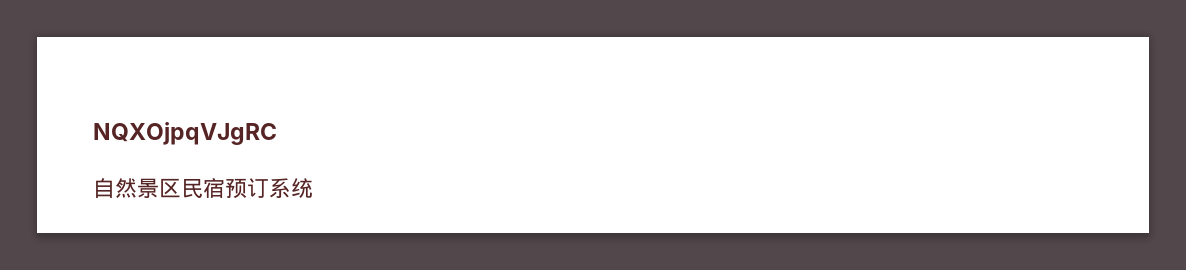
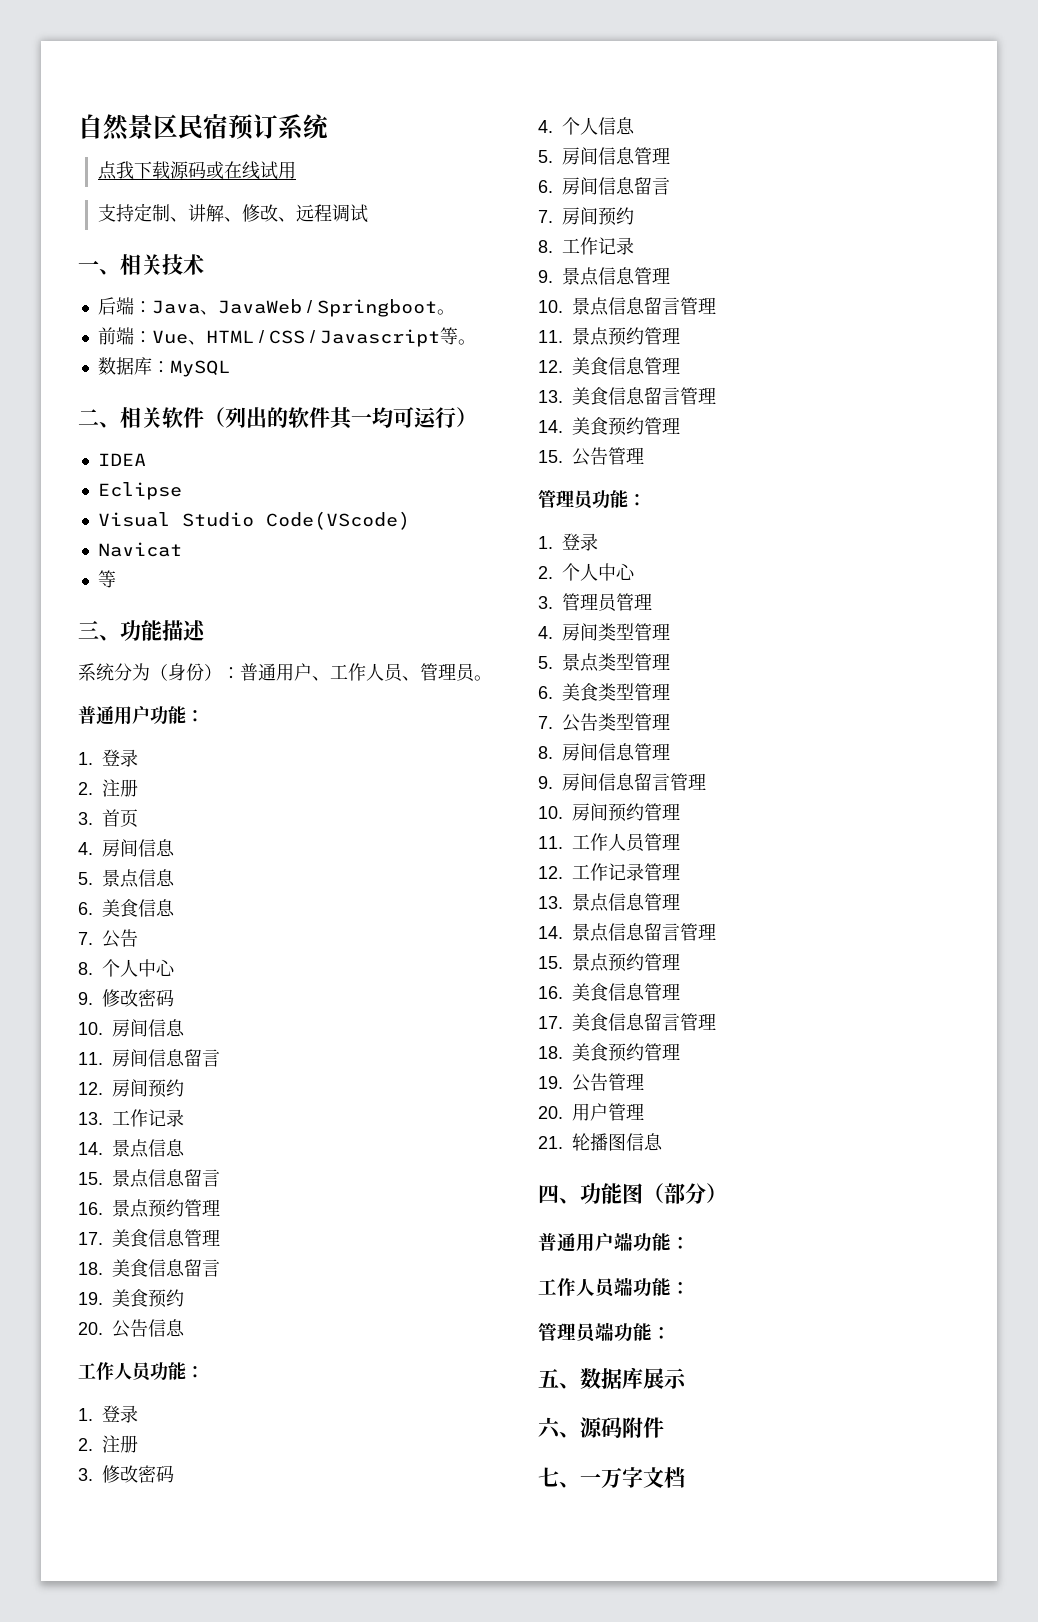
- NQXOjpqVJgRC
+ 点我下载源码或在线试用
+ 支持定制、讲解、修改、远程调试
+ 一、相关技术
+ 后端：Java、JavaWeb / Springboot。
+ 前端：Vue、HTML / CSS / Javascript等。
+ 数据库：MySQL
+ 二、相关软件（列出的软件其一均可运行）
+ IDEA
+ Eclipse
+ Visual Studio Code(VScode)
+ Navicat
+ 等
+ 三、功能描述
+ 系统分为（身份）：普通用户、工作人员、管理员。
+ 普通用户功能：
+ 1.登录
+ 2.注册
+ 3.首页
+ 4.房间信息
+ 5.景点信息
+ 6.美食信息
+ 7.公告
+ 8.个人中心
+ 9.修改密码
+ 10.房间信息
+ 11.房间信息留言
+ 12.房间预约
+ 13.工作记录
+ 14.景点信息
+ 15.景点信息留言
+ 16.景点预约管理
+ 17.美食信息管理
+ 18.美食信息留言
+ 19.美食预约
+ 20.公告信息
+ 工作人员功能：
+ 1.登录
+ 2.注册
+ 3.修改密码
+ 4.个人信息
+ 5.房间信息管理
+ 6.房间信息留言
+ 7.房间预约
+ 8.工作记录
+ 9.景点信息管理
+ 10.景点信息留言管理
+ 11.景点预约管理
+ 12.美食信息管理
+ 13.美食信息留言管理
+ 14.美食预约管理
+ 15.公告管理
+ 管理员功能：
+ 1.登录
+ 2.个人中心
+ 3.管理员管理
+ 4.房间类型管理
+ 5.景点类型管理
+ 6.美食类型管理
+ 7.公告类型管理
+ 8.房间信息管理
+ 9.房间信息留言管理
+ 10.房间预约管理
+ 11.工作人员管理
+ 12.工作记录管理
+ 13.景点信息管理
+ 14.景点信息留言管理
+ 15.景点预约管理
+ 16.美食信息管理
+ 17.美食信息留言管理
+ 18.美食预约管理
+ 19.公告管理
+ 20.用户管理
+ 21.轮播图信息
+ 四、功能图（部分）
+ 普通用户端功能：
+ 工作人员端功能：
+ 管理员端功能：
+ 五、数据库展示
+ 六、源码附件
+ 七、一万字文档

